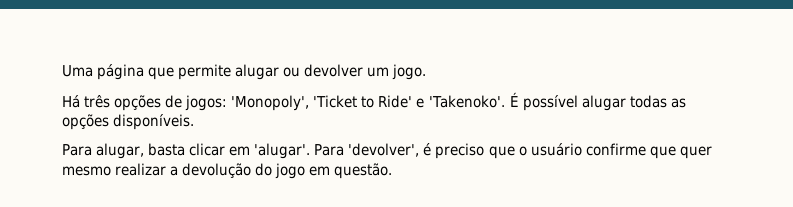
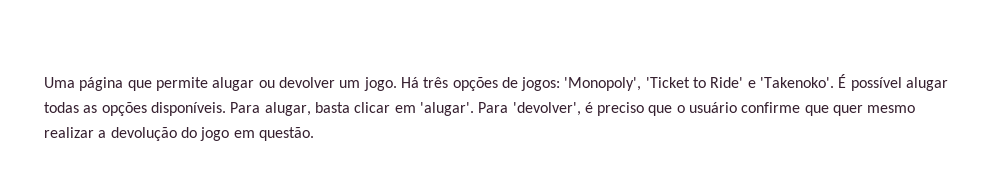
- Uma página que permite alugar ou devolver um jogo.
- Há três opções de jogos: 'Monopoly', 'Ticket to Ride' e 'Takenoko'.
+ Uma página que permite alugar ou devolver um jogo. Há três opções de jogos: 'Monopoly', 'Ticket to Ride' e 'Takenoko'.
- É possível alugar todas as opções disponíveis.
- Para alugar, basta clicar em 'alugar'.
+ É possível alugar todas as opções disponíveis. Para alugar, basta clicar em 'alugar'.

